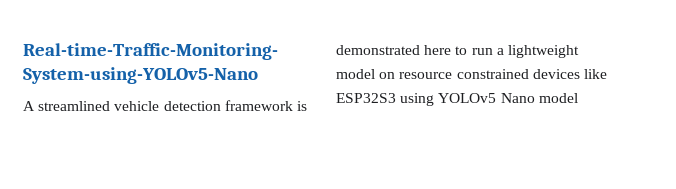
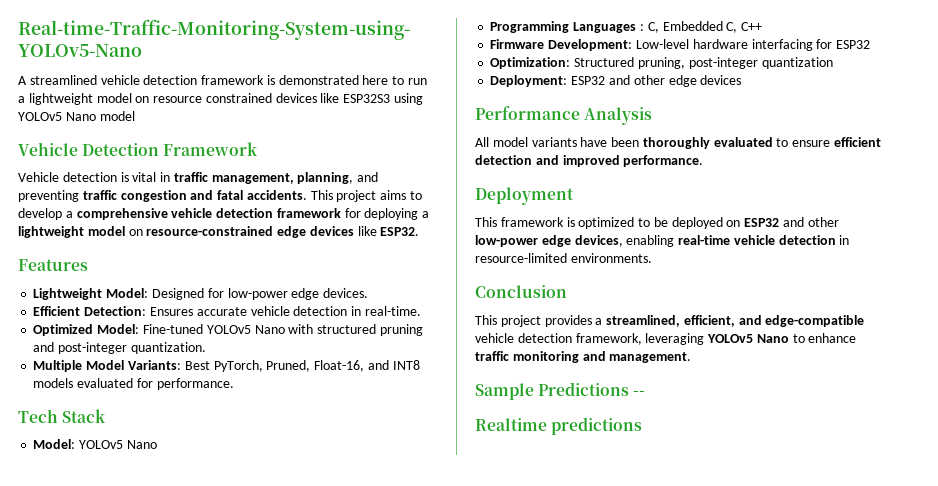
+ Vehicle Detection Framework
+ Vehicle detection is vital in traffic management, planning, and preventing traffic congestion and fatal accidents. This project aims to develop a comprehensive vehicle detection framework for deploying a lightweight model on resource-constrained edge devices like ESP32.
+ Features
+ Lightweight Model: Designed for low-power edge devices.
+ Efficient Detection: Ensures accurate vehicle detection in real-time.
+ Optimized Model: Fine-tuned YOLOv5 Nano with structured pruning and post-integer quantization.
+ Multiple Model Variants: Best PyTorch, Pruned, Float-16, and INT8 models evaluated for performance.
+ Tech Stack
+ Model: YOLOv5 Nano
+ Programming Languages : C, Embedded C, C++
+ Firmware Development: Low-level hardware interfacing for ESP32
+ Optimization: Structured pruning, post-integer quantization
+ Deployment: ESP32 and other edge devices
+ Performance Analysis
+ All model variants have been thoroughly evaluated to ensure efficient detection and improved performance.
+ Deployment
+ This framework is optimized to be deployed on ESP32 and other low-power edge devices, enabling real-time vehicle detection in resource-limited environments.
+ Conclusion
+ This project provides a streamlined, efficient, and edge-compatible vehicle detection framework, leveraging YOLOv5 Nano to enhance traffic monitoring and management.
+ Sample Predictions --
+ Realtime predictions

